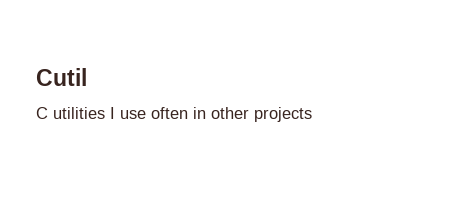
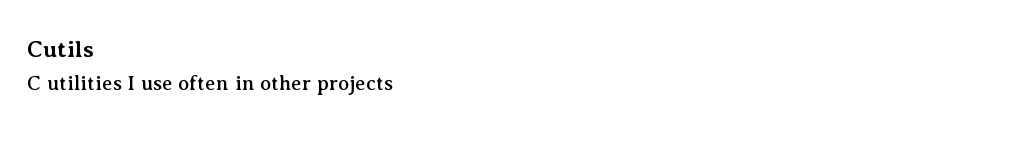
- Cutil
+ Cutils

